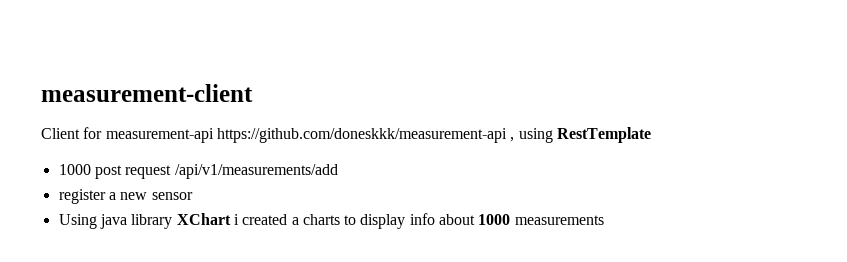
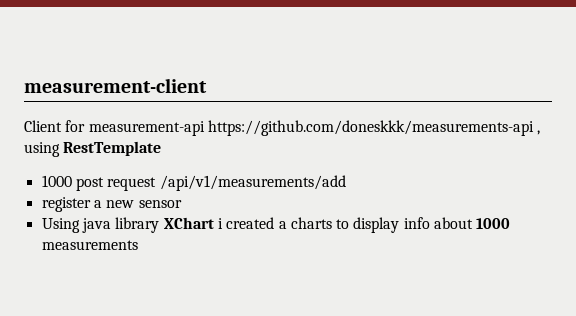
- Client for measurement-api https://github.com/doneskkk/measurement-api , using RestTemplate
+ Client for measurement-api https://github.com/doneskkk/measurements-api , using RestTemplate

